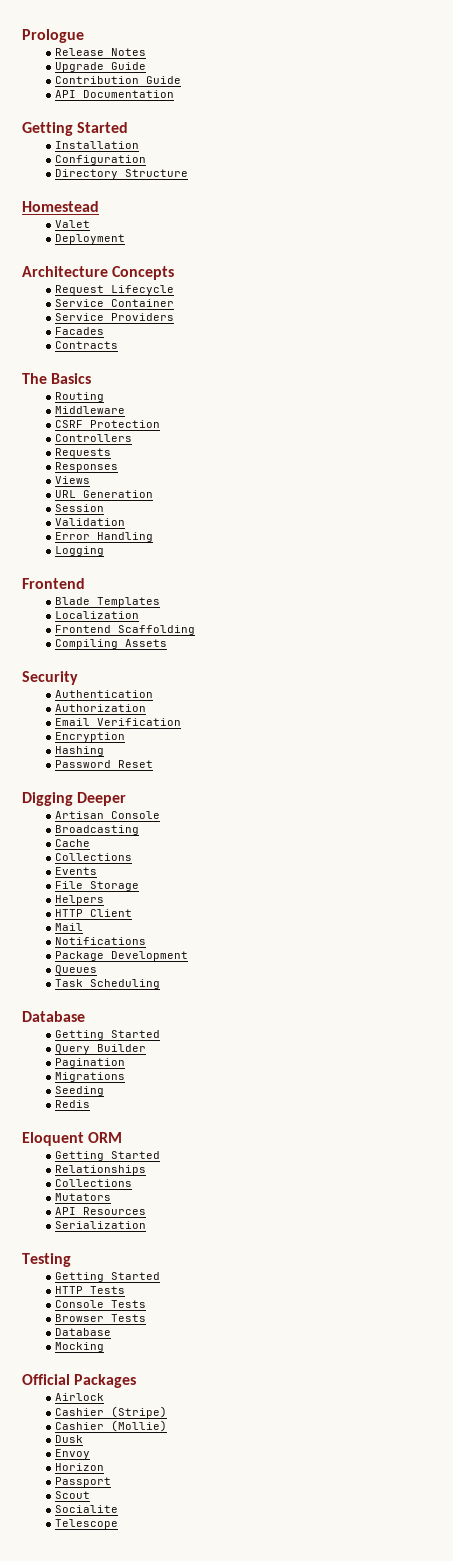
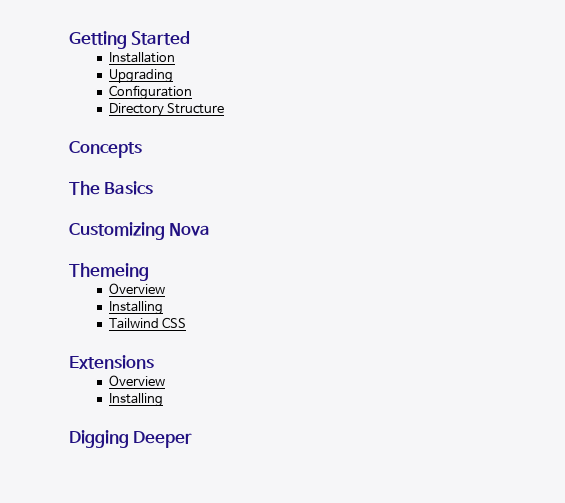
- Prologue
- Release Notes
- Upgrade Guide
- Contribution Guide
- API Documentation
+ Upgrading
- Homestead
- Valet
- Deployment
- Architecture Concepts
- Request Lifecycle
- Service Container
- Service Providers
- Facades
- Contracts
+ Concepts
  The Basics
- Routing
- Middleware
- CSRF Protection
- Controllers
- Requests
- Responses
- Views
- URL Generation
- Session
- Validation
- Error Handling
- Logging
- Frontend
- Blade Templates
- Localization
- Frontend Scaffolding
- Compiling Assets
- Security
- Authentication
- Authorization
- Email Verification
- Encryption
- Hashing
- Password Reset
+ Customizing Nova
+ Themeing
+ Overview
+ Installing
+ Tailwind CSS
+ Extensions
+ Overview
+ Installing
  Digging Deeper
- Artisan Console
- Broadcasting
- Cache
- Collections
- Events
- File Storage
- Helpers
- HTTP Client
- Mail
- Notifications
- Package Development
- Queues
- Task Scheduling
- Database
- Getting Started
- Query Builder
- Pagination
- Migrations
- Seeding
- Redis
- Eloquent ORM
- Getting Started
- Relationships
- Collections
- Mutators
- API Resources
- Serialization
- Testing
- Getting Started
- HTTP Tests
- Console Tests
- Browser Tests
- Database
- Mocking
- Official Packages
- Airlock
- Cashier (Stripe)
- Cashier (Mollie)
- Dusk
- Envoy
- Horizon
- Passport
- Scout
- Socialite
- Telescope

